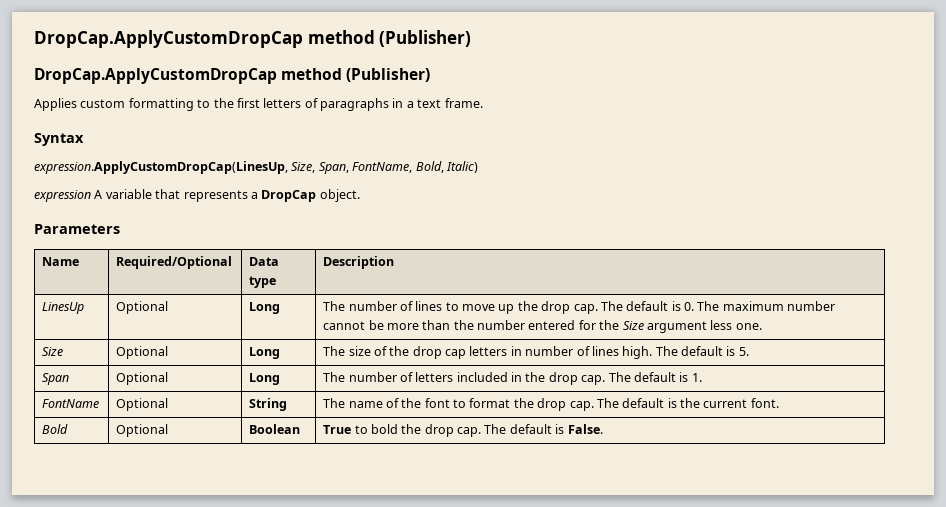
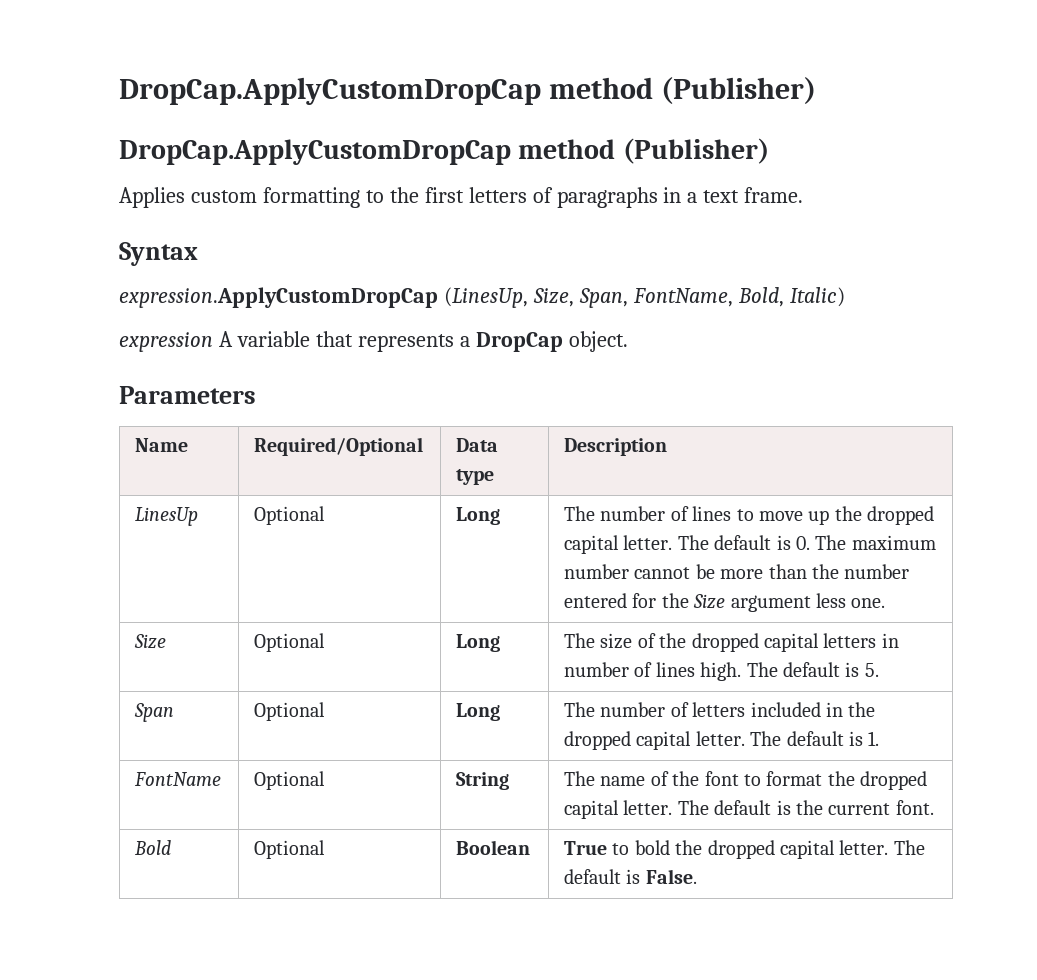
- expression.ApplyCustomDropCap(LinesUp, Size, Span, FontName, Bold, Italic)
+ expression.ApplyCustomDropCap (LinesUp, Size, Span, FontName, Bold, Italic)
- LinesUp | Optional | Long | The number of lines to move up the drop cap. The default is 0. The maximum number cannot be more than the number entered for the Size argument less one.
+ LinesUp | Optional | Long | The number of lines to move up the dropped capital letter. The default is 0. The maximum number cannot be more than the number entered for the Size argument less one.
- Size | Optional | Long | The size of the drop cap letters in number of lines high. The default is 5.
+ Size | Optional | Long | The size of the dropped capital letters in number of lines high. The default is 5.
- Span | Optional | Long | The number of letters included in the drop cap. The default is 1.
+ Span | Optional | Long | The number of letters included in the dropped capital letter. The default is 1.
- FontName | Optional | String | The name of the font to format the drop cap. The default is the current font.
+ FontName | Optional | String | The name of the font to format the dropped capital letter. The default is the current font.
- Bold | Optional | Boolean | True to bold the drop cap. The default is False.
+ Bold | Optional | Boolean | True to bold the dropped capital letter. The default is False.

